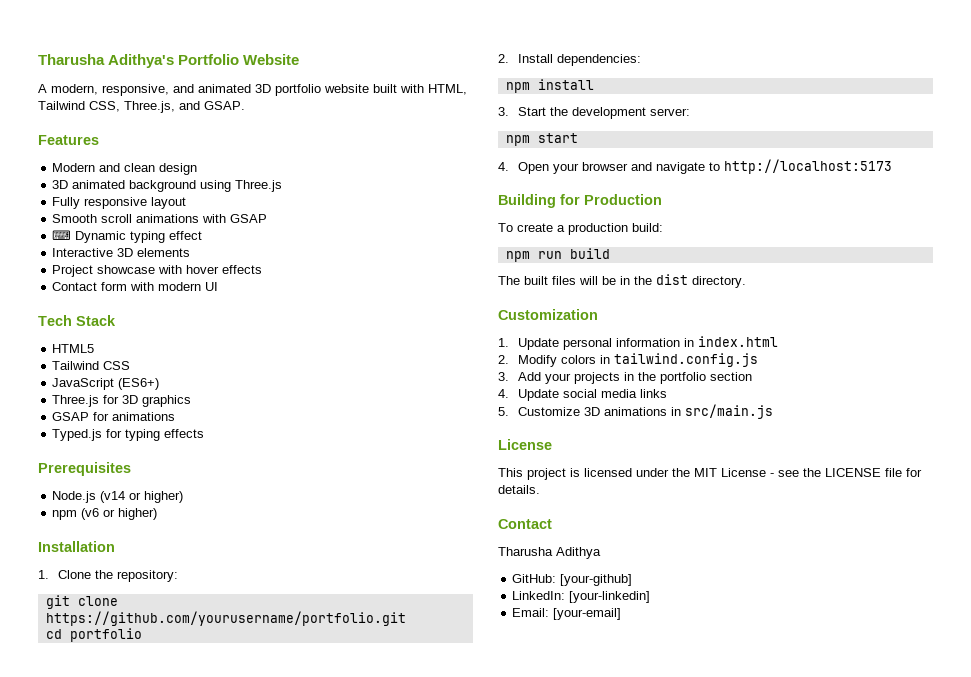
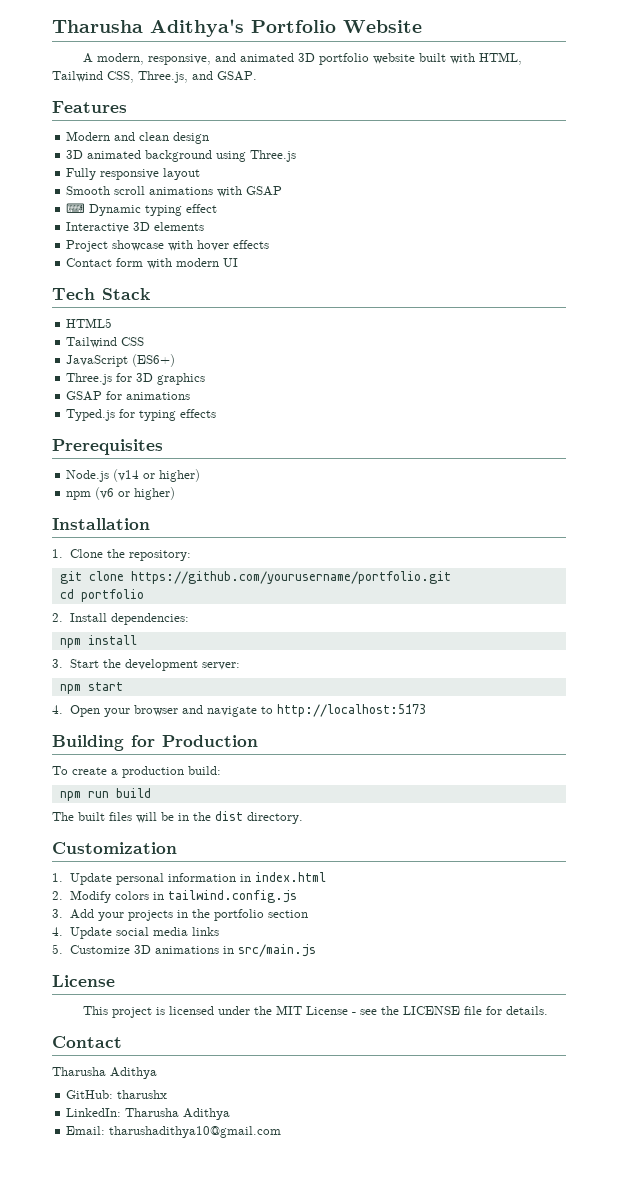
- GitHub: [your-github]
+ GitHub: tharushx
- LinkedIn: [your-linkedin]
+ LinkedIn: Tharusha Adithya
- Email: [your-email]
+ Email: tharushadithya10@gmail.com

